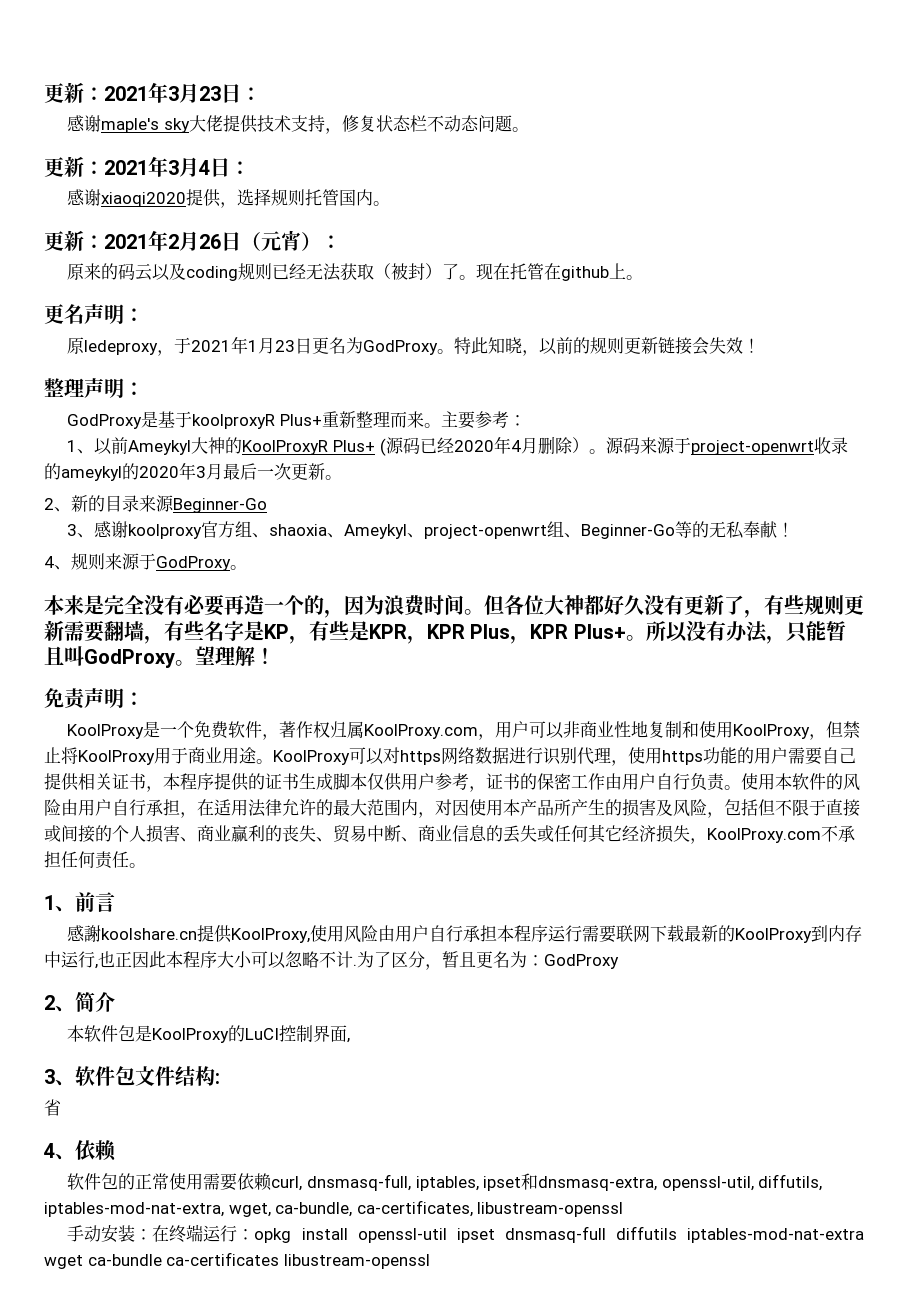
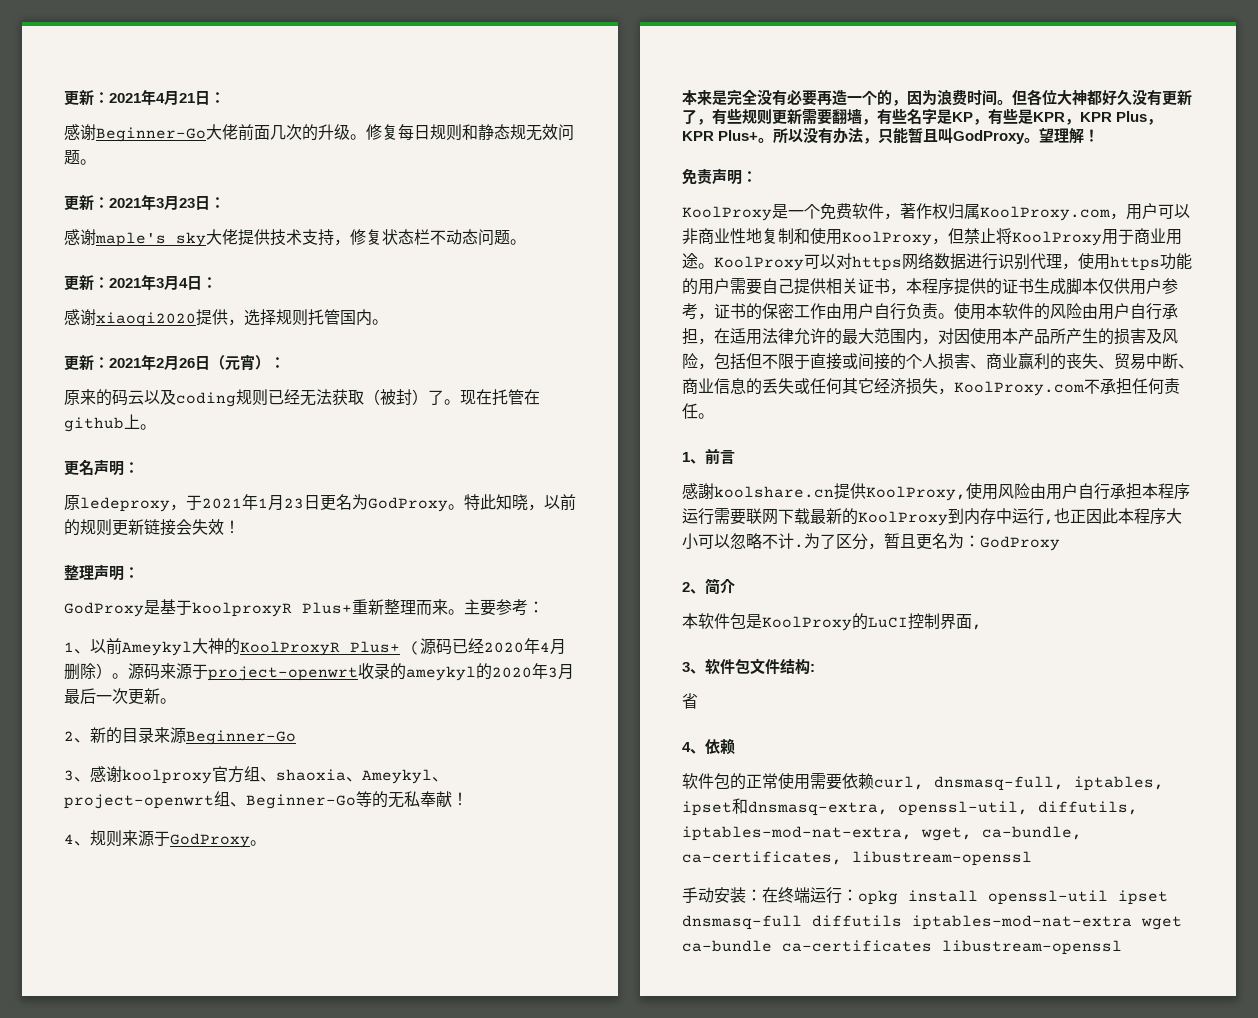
+ 更新：2021年4月21日：
+ 感谢Beginner-Go大佬前面几次的升级。修复每日规则和静态规无效问题。

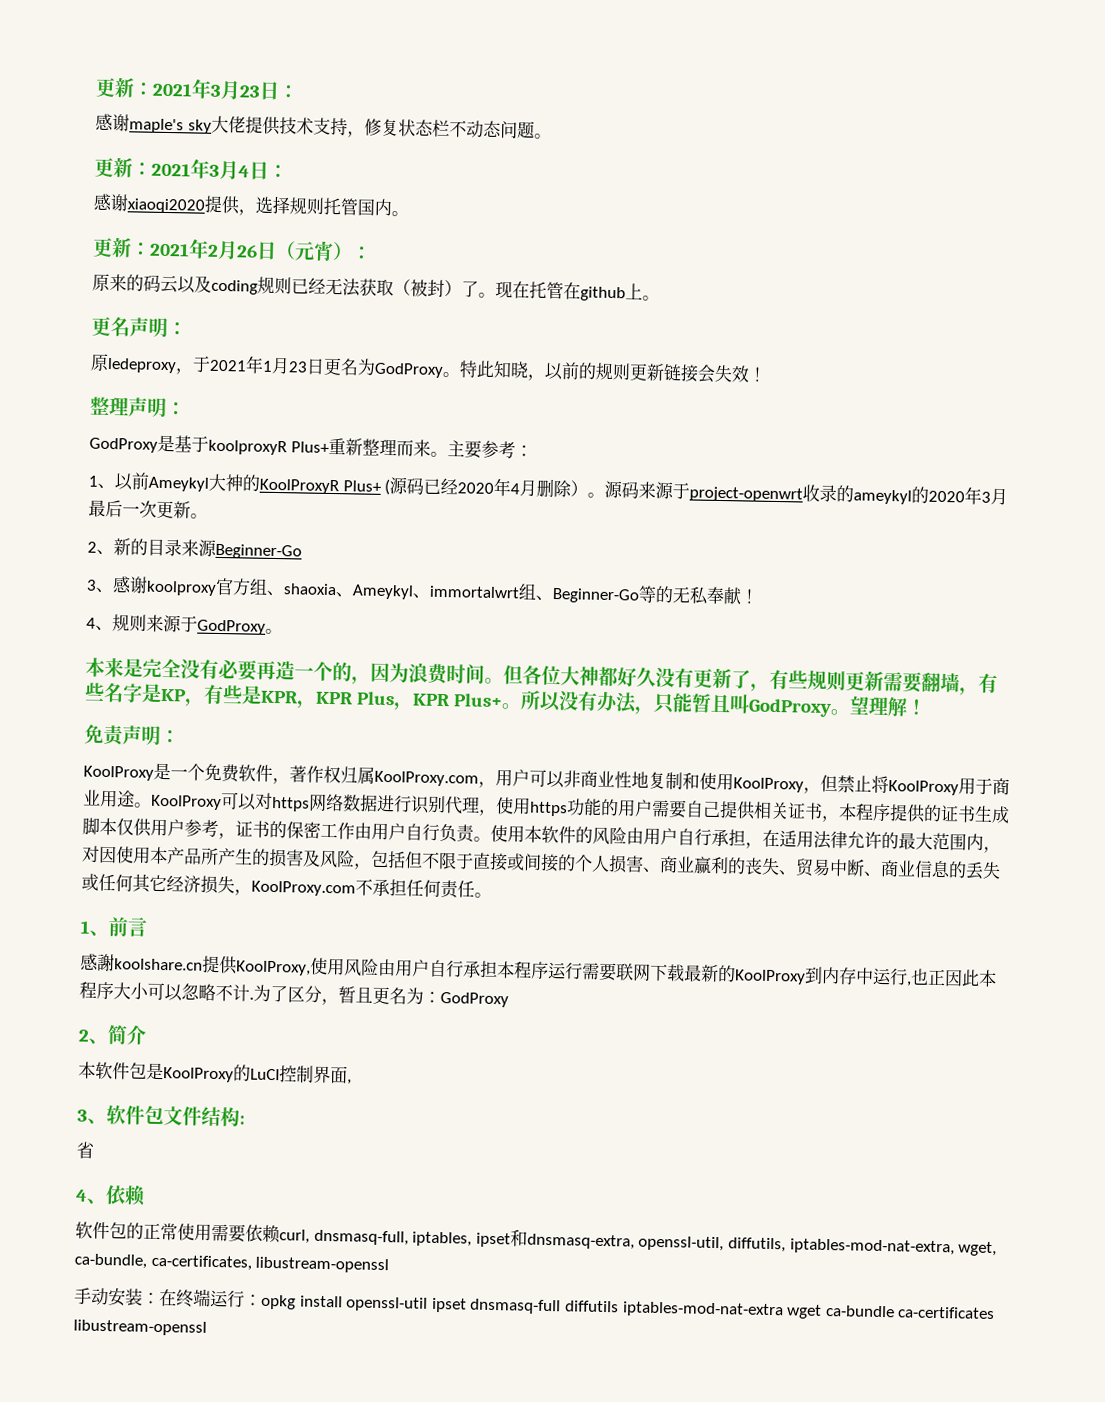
- 更新：2021年4月21日：
- 感谢Beginner-Go大佬前面几次的升级。修复每日规则和静态规无效问题。
- 3、感谢koolproxy官方组、shaoxia、Ameykyl、project-openwrt组、Beginner-Go等的无私奉献！
+ 3、感谢koolproxy官方组、shaoxia、Ameykyl、immortalwrt组、Beginner-Go等的无私奉献！

